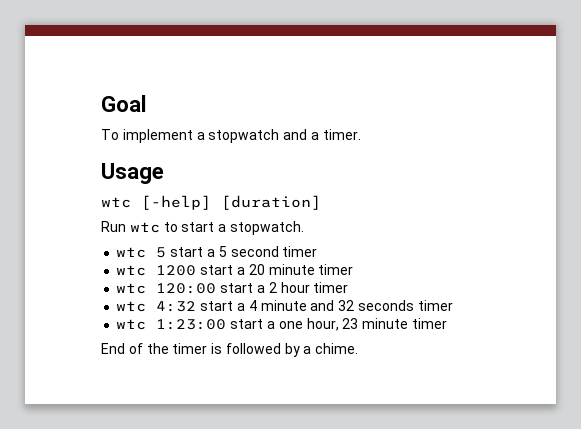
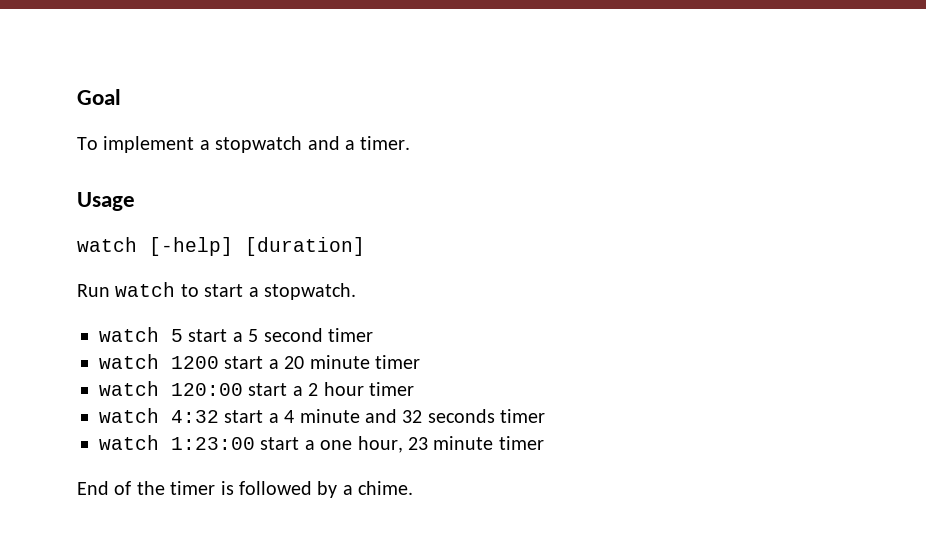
- wtc [-help] [duration]
+ watch [-help] [duration]
- Run wtc to start a stopwatch.
+ Run watch to start a stopwatch.
- wtc 5 start a 5 second timer
+ watch 5 start a 5 second timer
- wtc 1200 start a 20 minute timer
+ watch 1200 start a 20 minute timer
- wtc 120:00 start a 2 hour timer
+ watch 120:00 start a 2 hour timer
- wtc 4:32 start a 4 minute and 32 seconds timer
+ watch 4:32 start a 4 minute and 32 seconds timer
- wtc 1:23:00 start a one hour, 23 minute timer
+ watch 1:23:00 start a one hour, 23 minute timer

